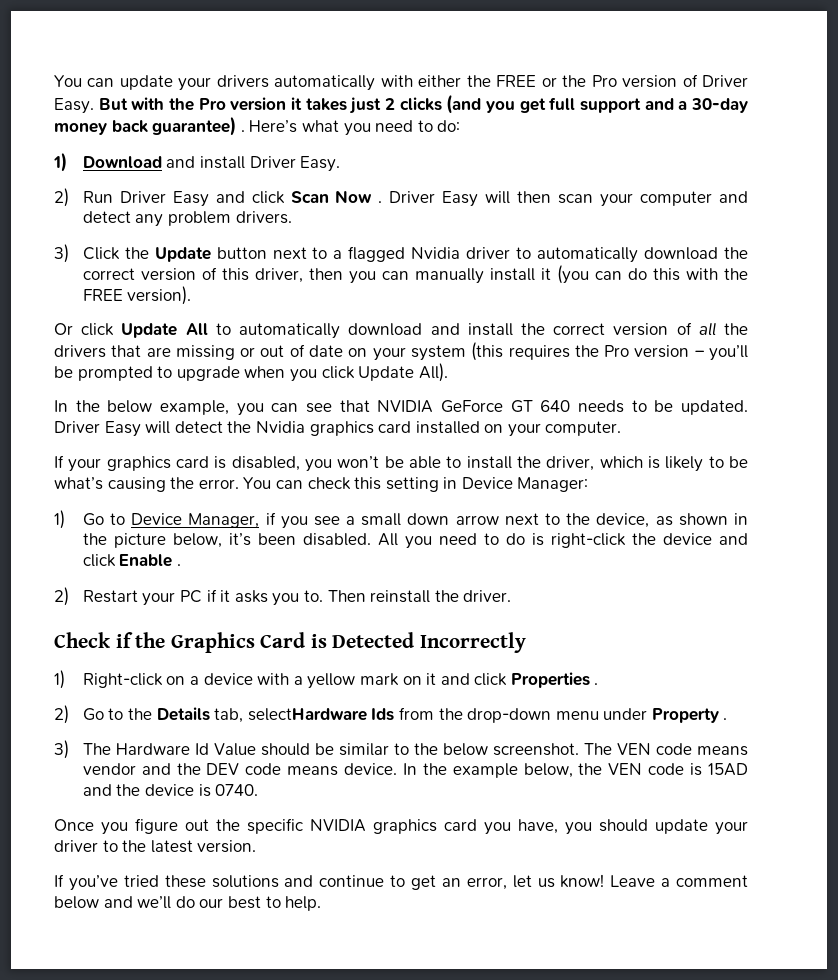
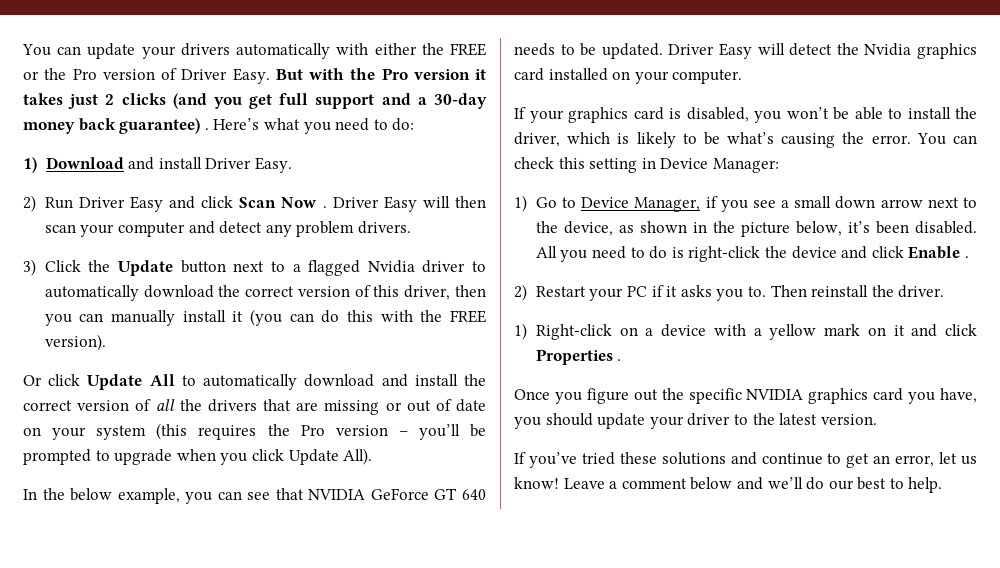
- Check if the Graphics Card is Detected Incorrectly
- 2) Go to the Details tab, selectHardware Ids from the drop-down menu under Property .
- 3) The Hardware Id Value should be similar to the below screenshot. The VEN code means vendor and the DEV code means device. In the example below, the VEN code is 15AD and the device is 0740.

